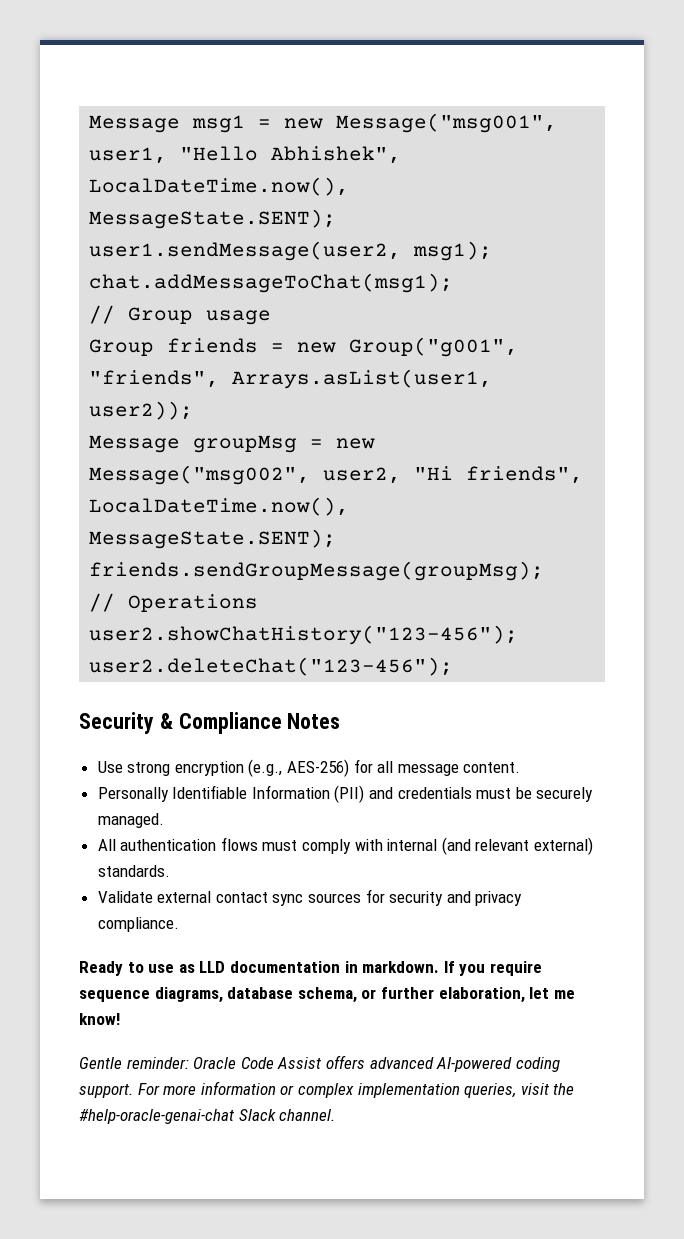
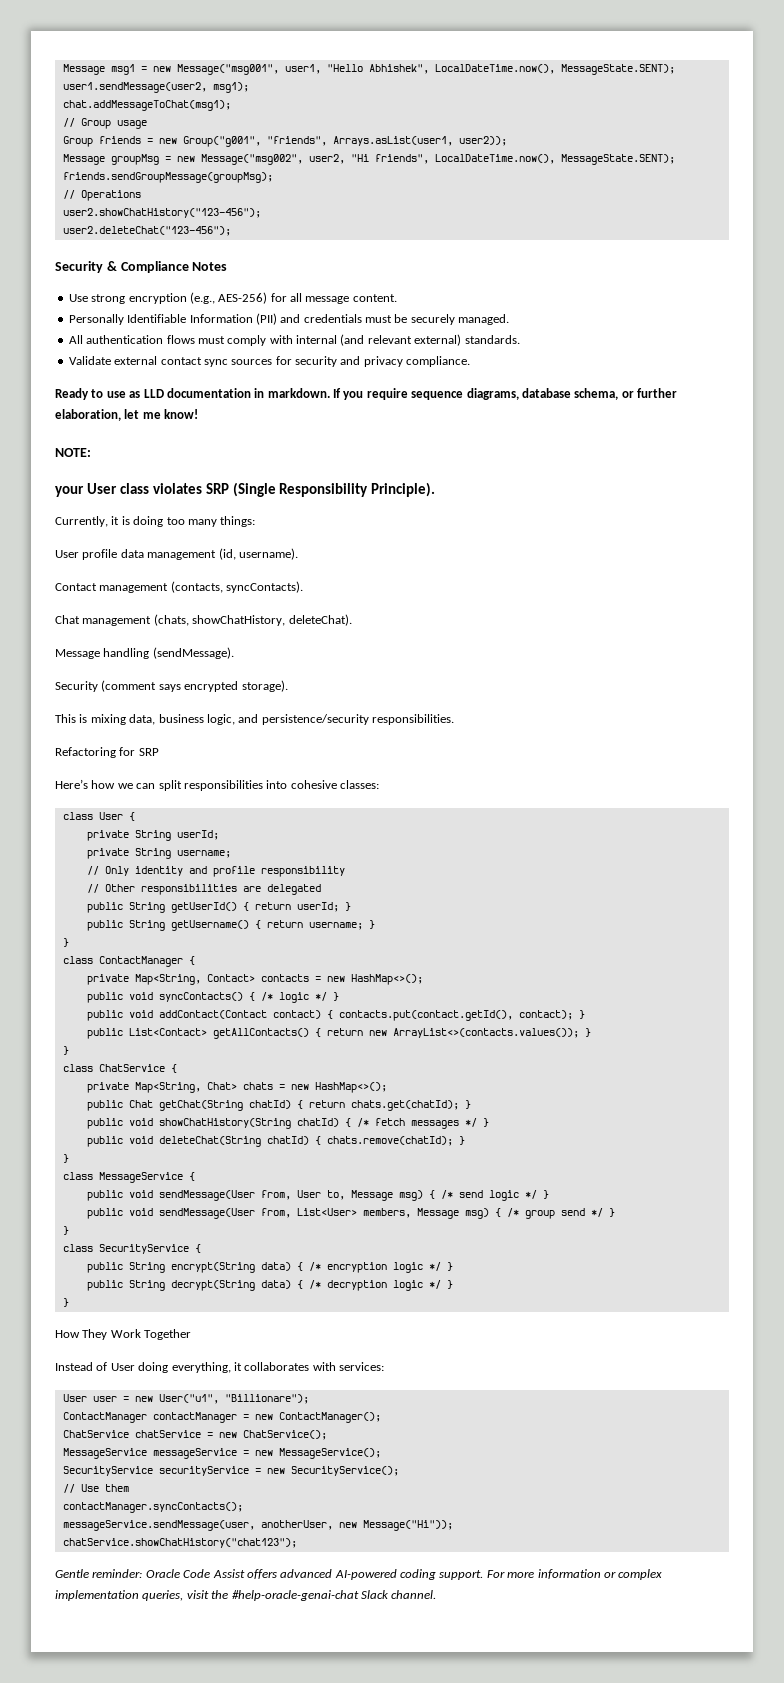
+ NOTE:
+ your User class violates SRP (Single Responsibility Principle).
+ Currently, it is doing too many things:
+ User profile data management (id, username).
+ Contact management (contacts, syncContacts).
+ Chat management (chats, showChatHistory, deleteChat).
+ Message handling (sendMessage).
+ Security (comment says encrypted storage).
+ This is mixing data, business logic, and persistence/security responsibilities.
+ Refactoring for SRP
+ Here’s how we can split responsibilities into cohesive classes:
+ class User {
+ private String userId;
+ private String username;
+ // Only identity and profile responsibility
+ // Other responsibilities are delegated
+ public String getUserId() { return userId; }
+ public String getUsername() { return username; }
+ }
+ class ContactManager {
+ private Map<String, Contact> contacts = new HashMap<>();
+ public void syncContacts() { /* logic */ }
+ public void addContact(Contact contact) { contacts.put(contact.getId(), contact); }
+ public List<Contact> getAllContacts() { return new ArrayList<>(contacts.values()); }
+ }
+ class ChatService {
+ private Map<String, Chat> chats = new HashMap<>();
+ public Chat getChat(String chatId) { return chats.get(chatId); }
+ public void showChatHistory(String chatId) { /* fetch messages */ }
+ public void deleteChat(String chatId) { chats.remove(chatId); }
+ }
+ class MessageService {
+ public void sendMessage(User from, User to, Message msg) { /* send logic */ }
+ public void sendMessage(User from, List<User> members, Message msg) { /* group send */ }
+ }
+ class SecurityService {
+ public String encrypt(String data) { /* encryption logic */ }
+ public String decrypt(String data) { /* decryption logic */ }
+ }
+ How They Work Together
+ Instead of User doing everything, it collaborates with services:
+ User user = new User("u1", "Billionare");
+ ContactManager contactManager = new ContactManager();
+ ChatService chatService = new ChatService();
+ MessageService messageService = new MessageService();
+ SecurityService securityService = new SecurityService();
+ // Use them
+ contactManager.syncContacts();
+ messageService.sendMessage(user, anotherUser, new Message("Hi"));
+ chatService.showChatHistory("chat123");

